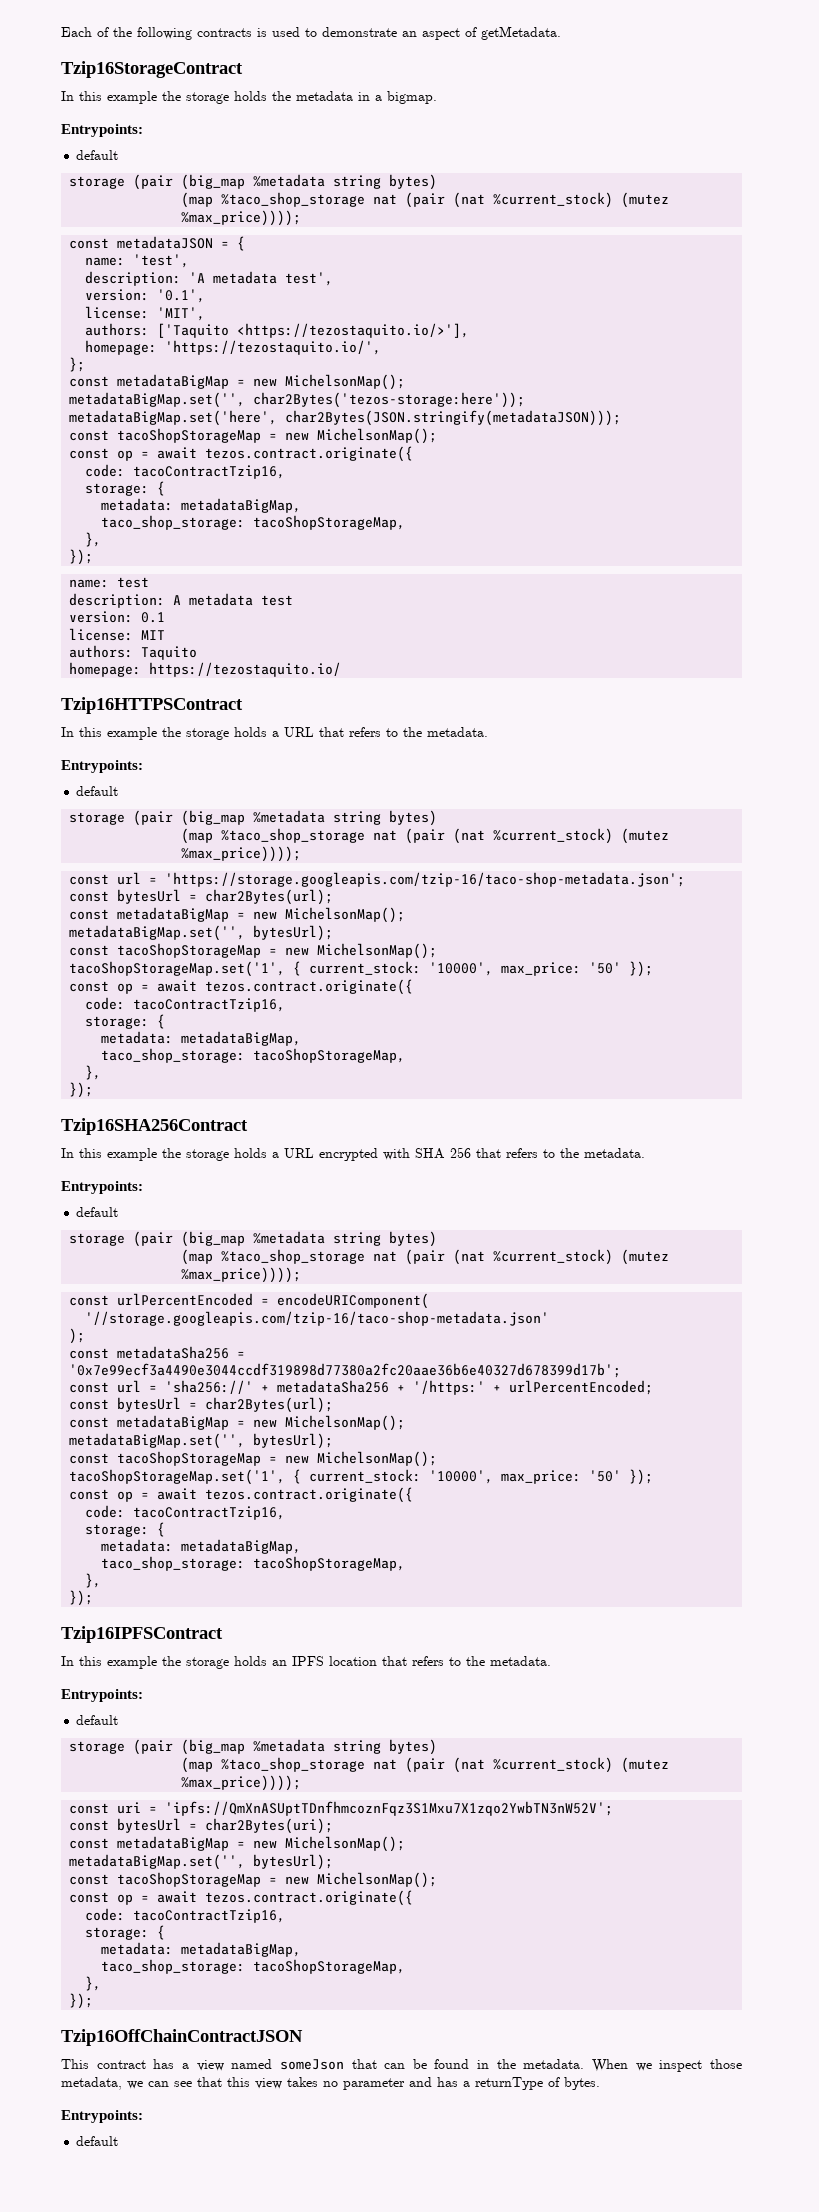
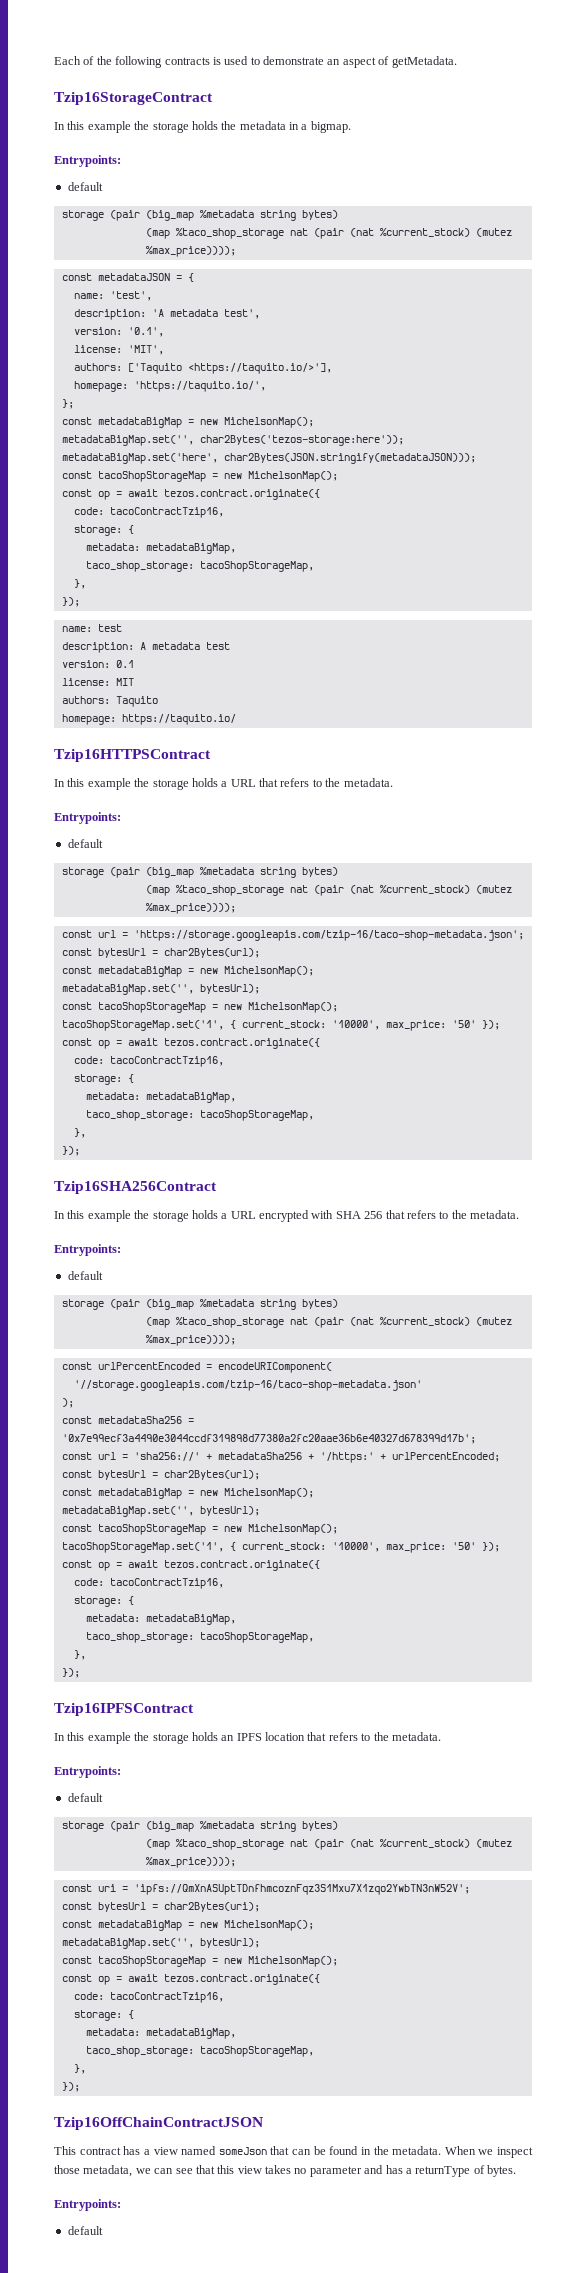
- authors: ['Taquito <https://tezostaquito.io/>'],
- homepage: 'https://tezostaquito.io/',
+ authors: ['Taquito <https://taquito.io/>'],
+ homepage: 'https://taquito.io/',
- homepage: https://tezostaquito.io/
+ homepage: https://taquito.io/

